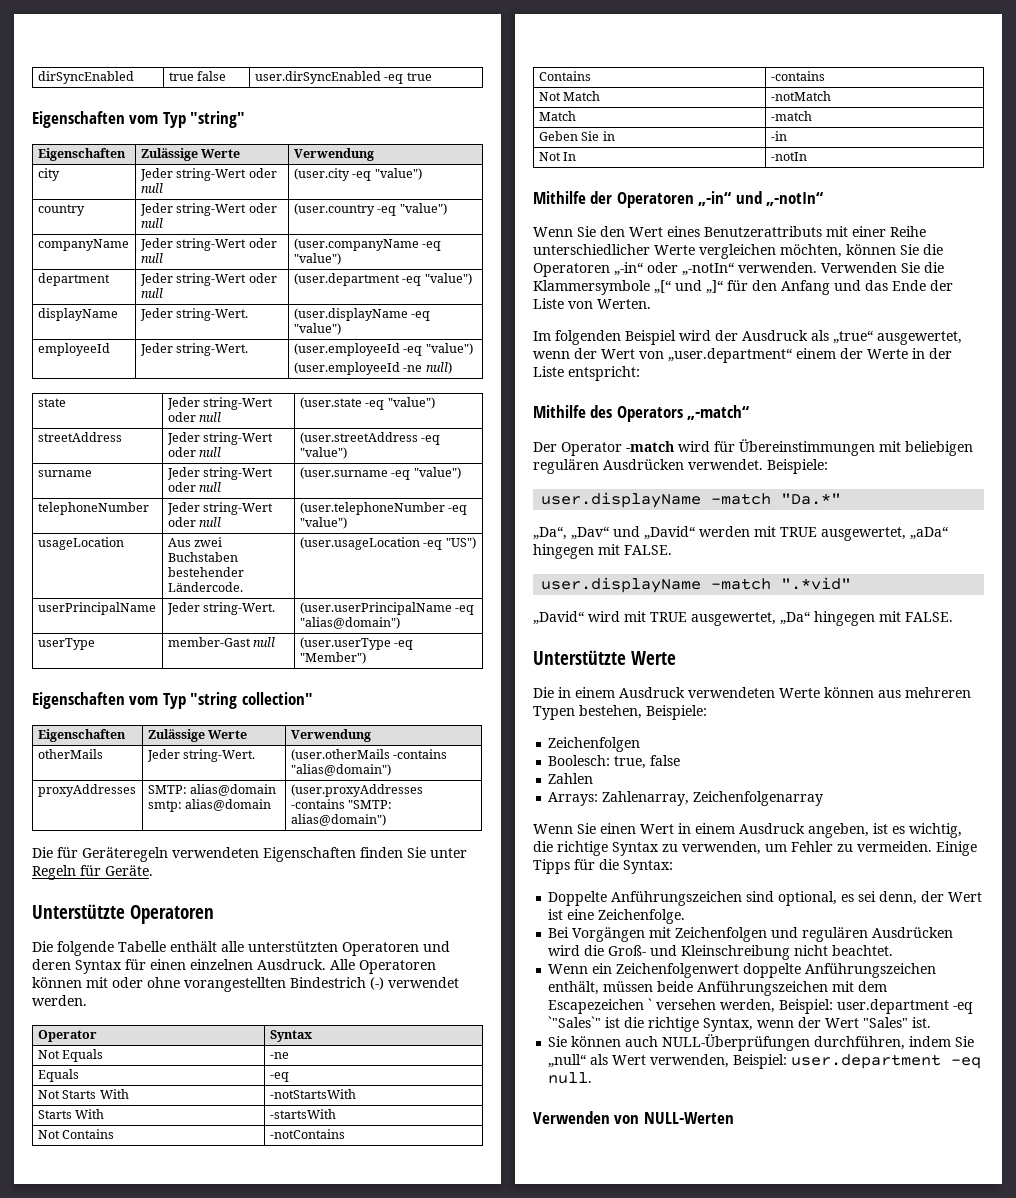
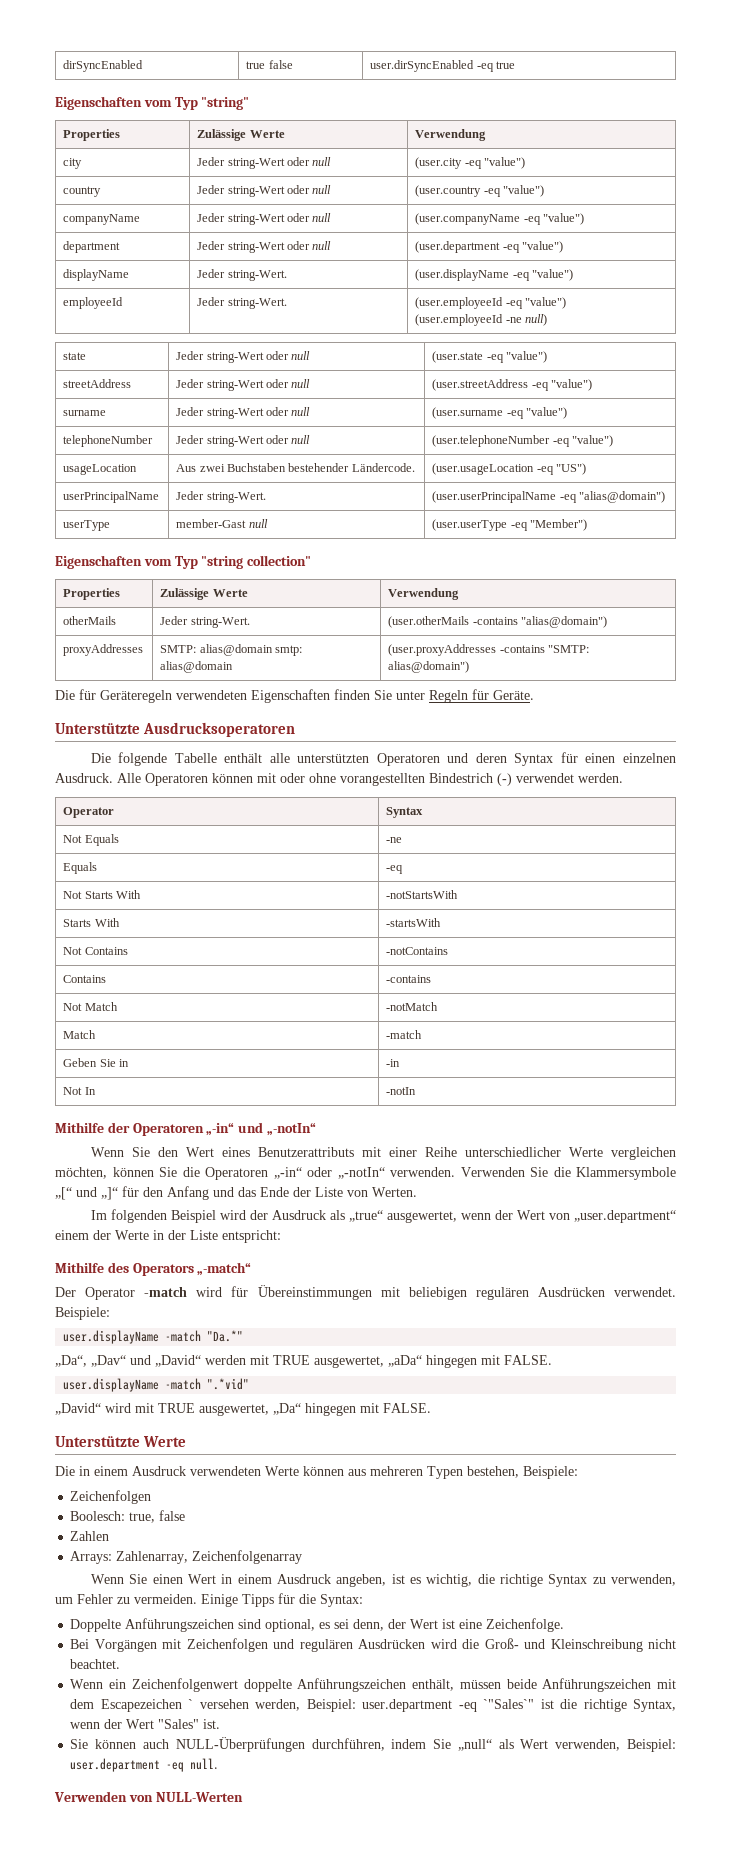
  Eigenschaften vom Typ "string"
- Eigenschaften | Zulässige Werte | Verwendung
+ Properties | Zulässige Werte | Verwendung
  Eigenschaften vom Typ "string collection"
- Eigenschaften | Zulässige Werte | Verwendung
+ Properties | Zulässige Werte | Verwendung
- Unterstützte Operatoren
+ Unterstützte Ausdrucksoperatoren

